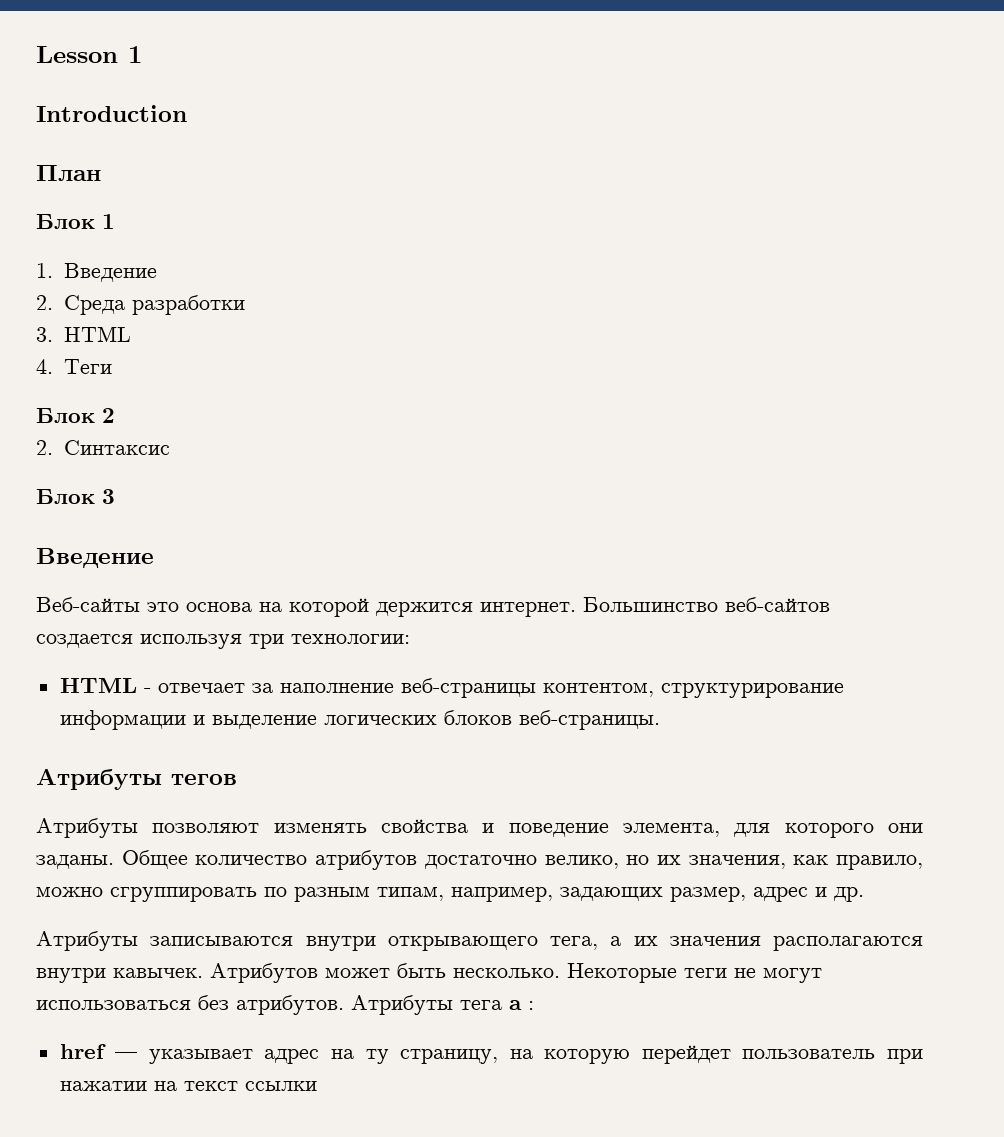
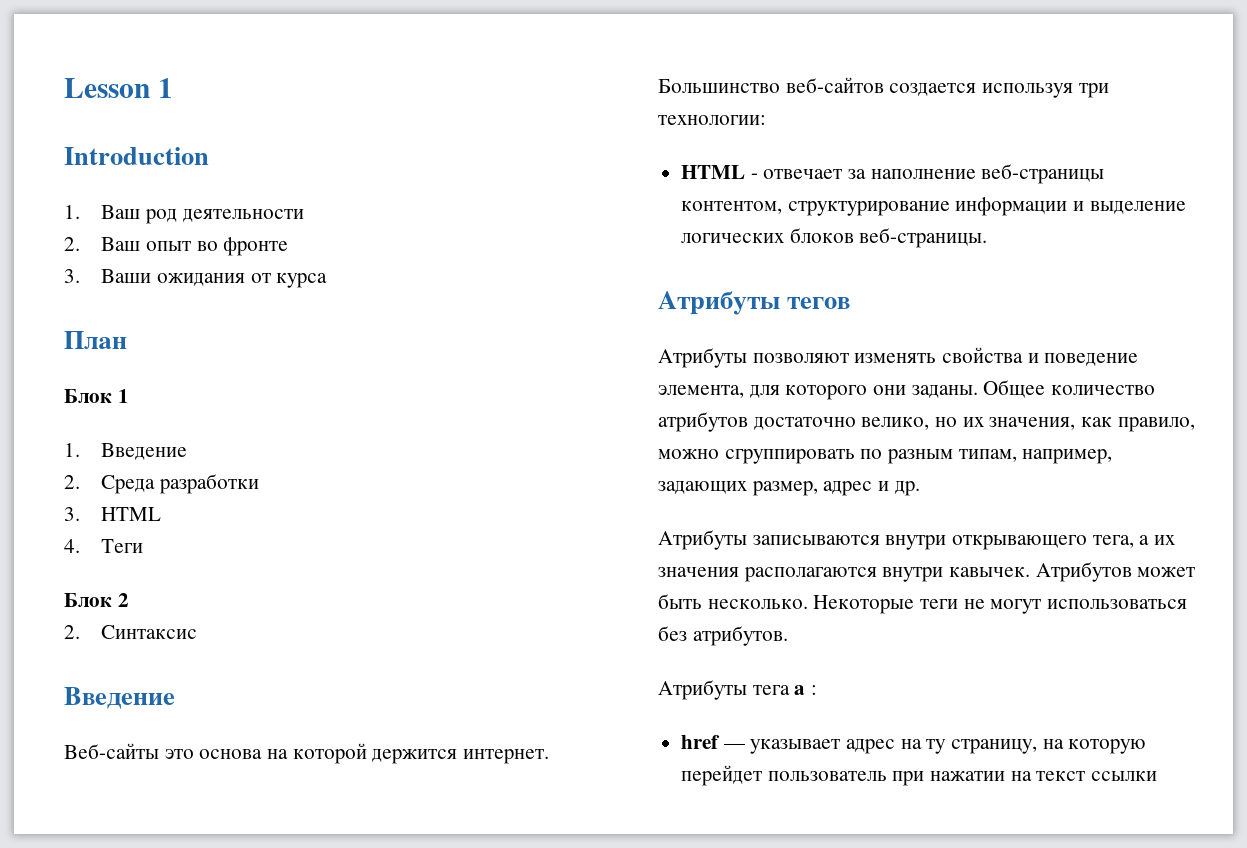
+ 1. Ваш род деятельности
+ 2. Ваш опыт во фронте
+ 3. Ваши ожидания от курса
- Блок 3
- Некоторые теги не могут использоваться без атрибутов. Атрибуты тега a :
+ Некоторые теги не могут использоваться без атрибутов.
+ Атрибуты тега a :

